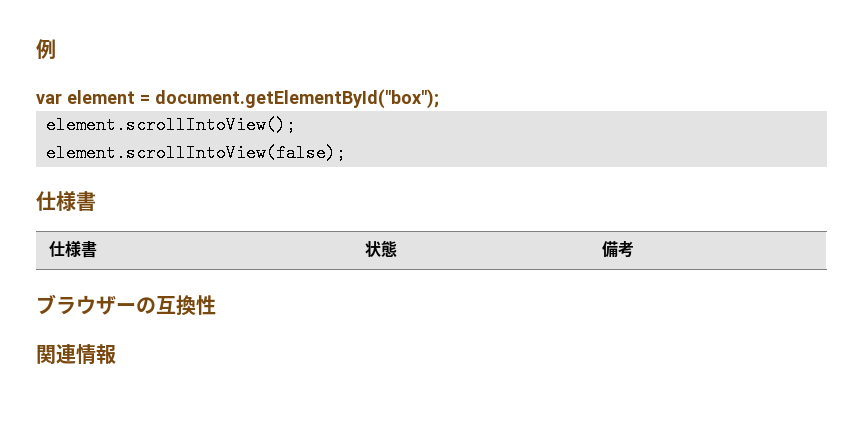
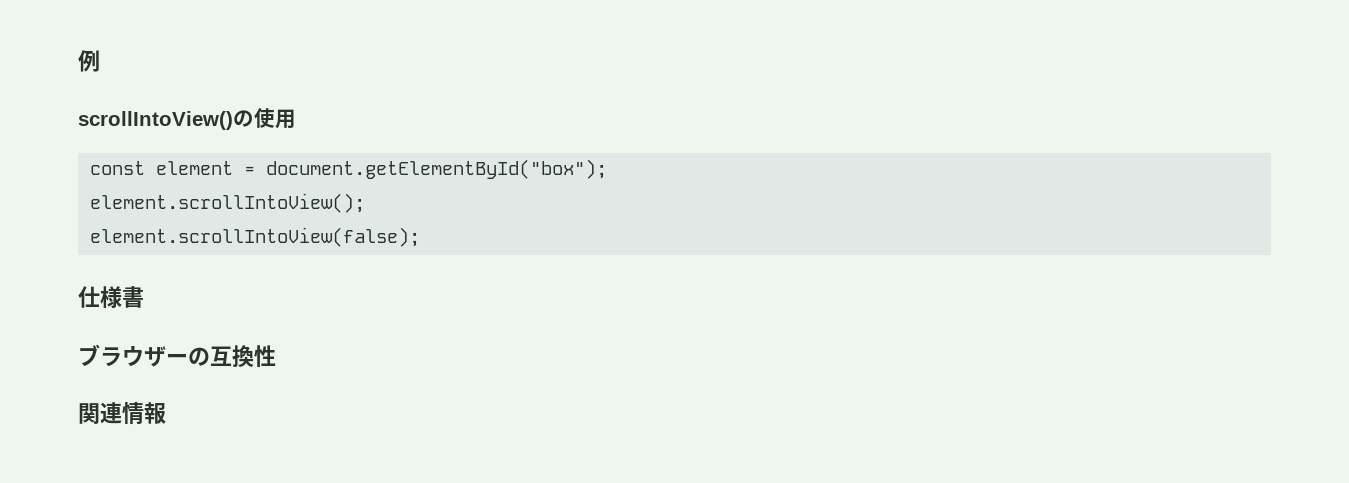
- var element = document.getElementById("box");
+ scrollIntoView()の使用
+ const element = document.getElementById("box");
- 仕様書 | 状態 | 備考

